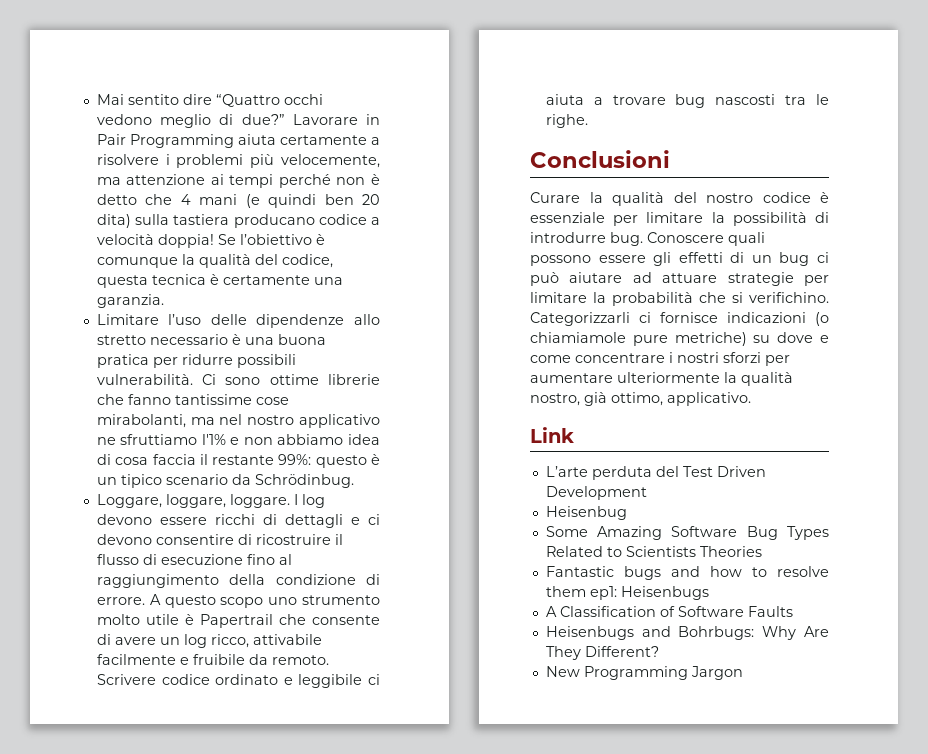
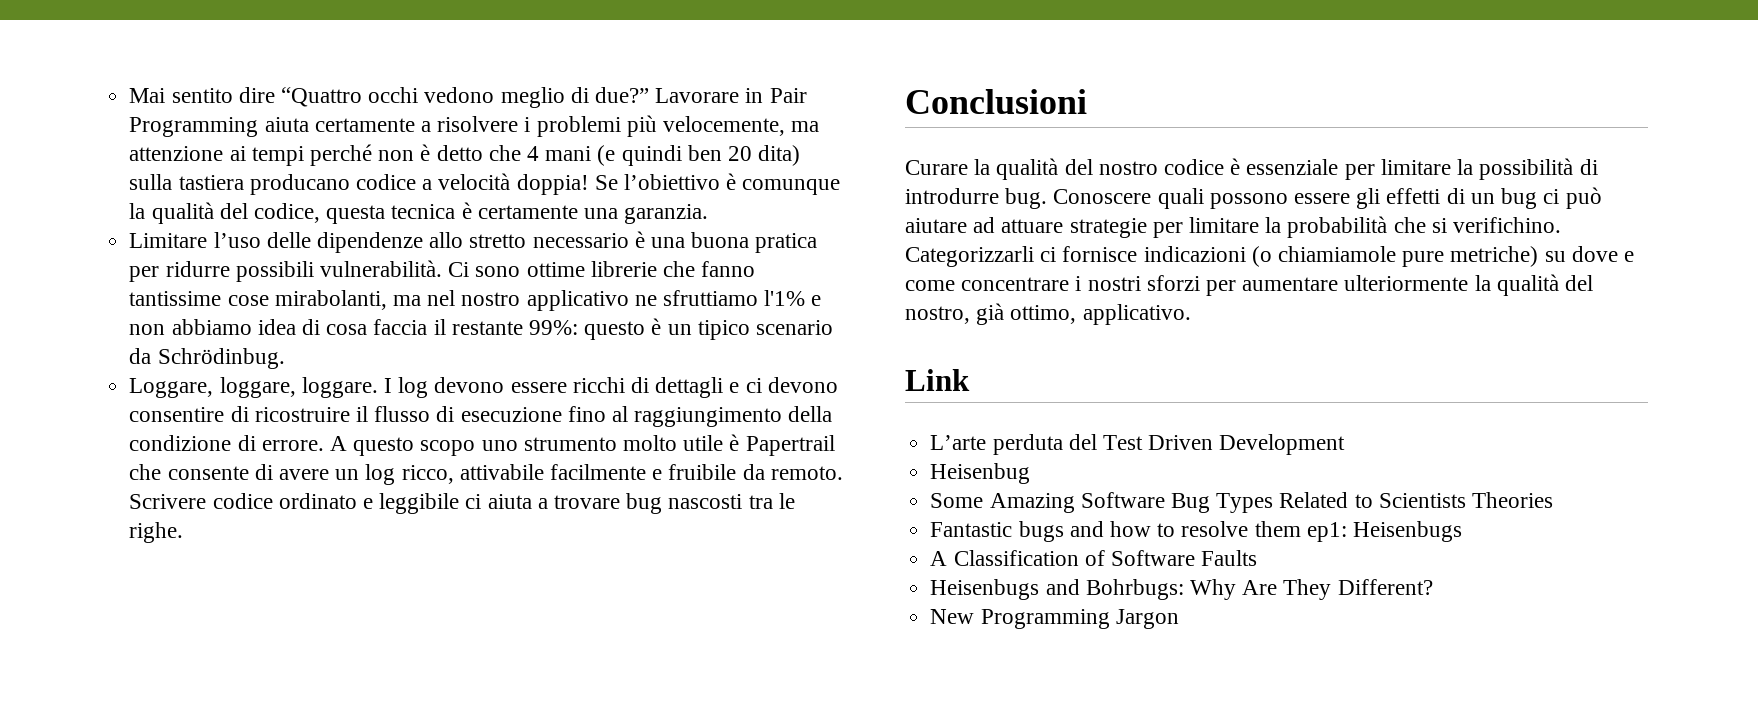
- Categorizzarli ci fornisce indicazioni (o chiamiamole pure metriche) su dove e come concentrare i nostri sforzi per aumentare ulteriormente la qualità nostro, già ottimo, applicativo.
+ Categorizzarli ci fornisce indicazioni (o chiamiamole pure metriche) su dove e come concentrare i nostri sforzi per aumentare ulteriormente la qualità del nostro, già ottimo, applicativo.

